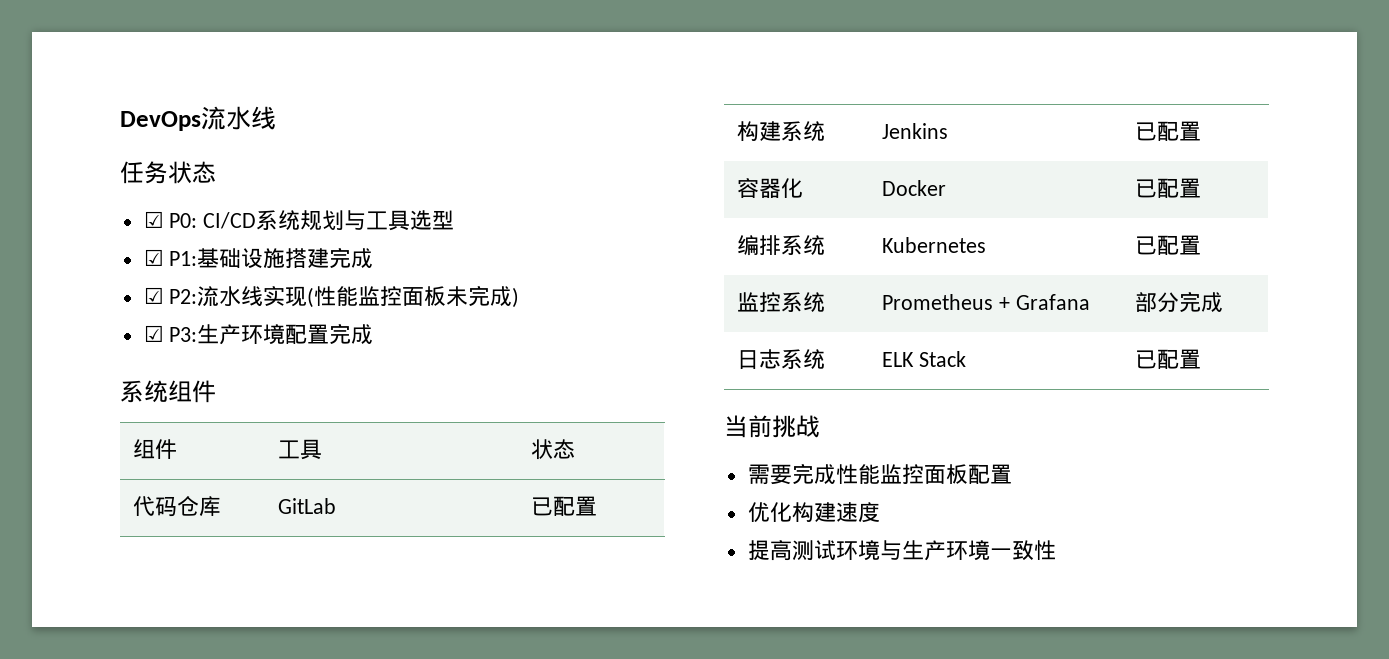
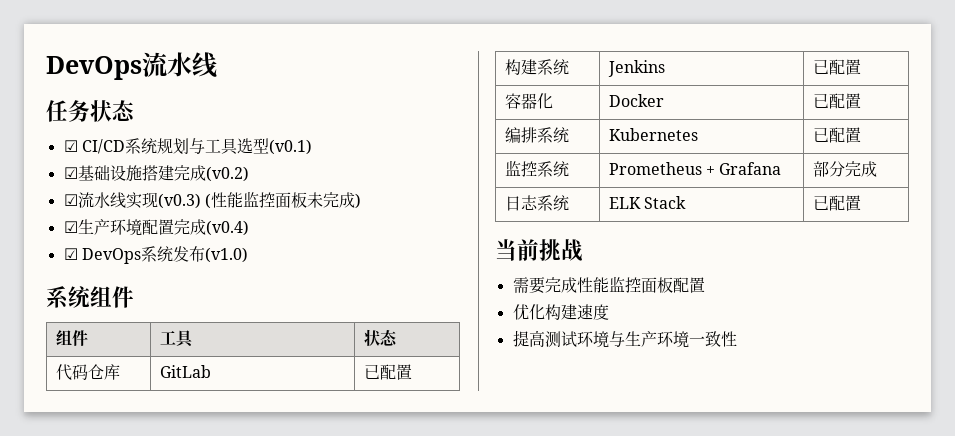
- ☑ P0: CI/CD系统规划与工具选型
- ☑ P1:基础设施搭建完成
- ☑ P2:流水线实现(性能监控面板未完成)
+ ☑ CI/CD系统规划与工具选型(v0.1)
+ ☑基础设施搭建完成(v0.2)
+ ☑流水线实现(v0.3) (性能监控面板未完成)
- ☑ P3:生产环境配置完成
+ ☑生产环境配置完成(v0.4)
+ ☑ DevOps系统发布(v1.0)

